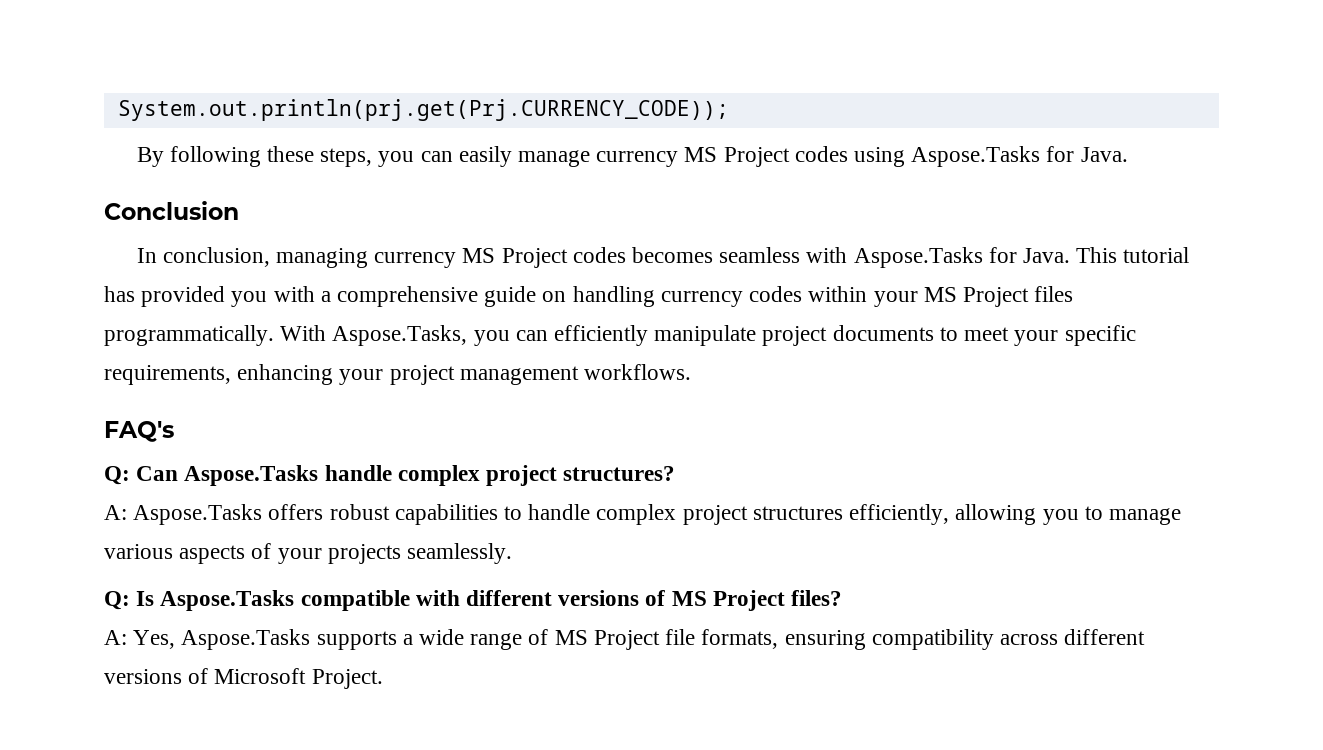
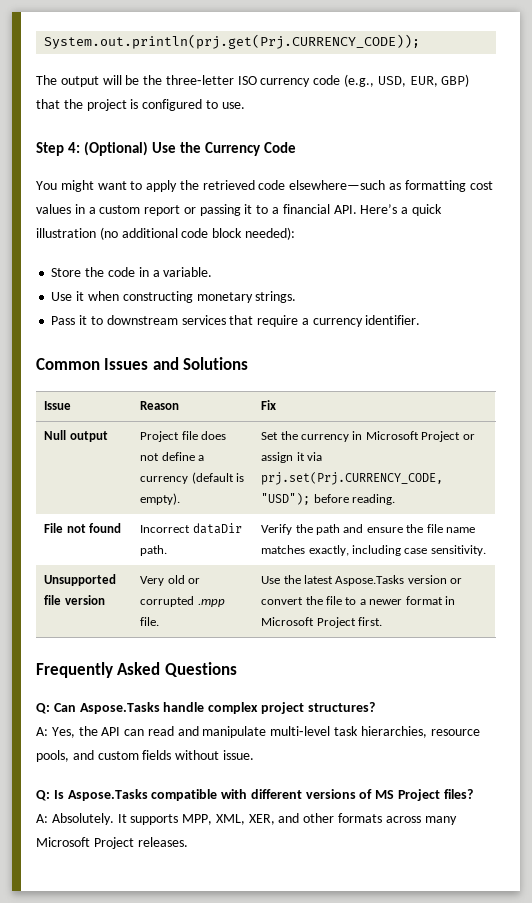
- By following these steps, you can easily manage currency MS Project codes using Aspose.Tasks for Java.
- Conclusion
- In conclusion, managing currency MS Project codes becomes seamless with Aspose.Tasks for Java. This tutorial has provided you with a comprehensive guide on handling currency codes within your MS Project files programmatically. With Aspose.Tasks, you can efficiently manipulate project documents to meet your specific requirements, enhancing your project management workflows.
- FAQ's
+ The output will be the three‑letter ISO currency code (e.g., USD, EUR, GBP) that the project is configured to use.
+ Step 4: (Optional) Use the Currency Code
+ You might want to apply the retrieved code elsewhere—such as formatting cost values in a custom report or passing it to a financial API. Here’s a quick illustration (no additional code block needed):
+ Store the code in a variable.
+ Use it when constructing monetary strings.
+ Pass it to downstream services that require a currency identifier.
+ Common Issues and Solutions
+ Issue | Reason | Fix
+ Null output | Project file does not define a currency (default is empty). | Set the currency in Microsoft Project or assign it via prj.set(Prj.CURRENCY_CODE, "USD"); before reading.
+ File not found | Incorrect dataDir path. | Verify the path and ensure the file name matches exactly, including case sensitivity.
+ Unsupported file version | Very old or corrupted .mpp file. | Use the latest Aspose.Tasks version or convert the file to a newer format in Microsoft Project first.
+ Frequently Asked Questions
- A: Aspose.Tasks offers robust capabilities to handle complex project structures efficiently, allowing you to manage various aspects of your projects seamlessly.
+ A: Yes, the API can read and manipulate multi‑level task hierarchies, resource pools, and custom fields without issue.
- A: Yes, Aspose.Tasks supports a wide range of MS Project file formats, ensuring compatibility across different versions of Microsoft Project.
+ A: Absolutely. It supports MPP, XML, XER, and other formats across many Microsoft Project releases.

